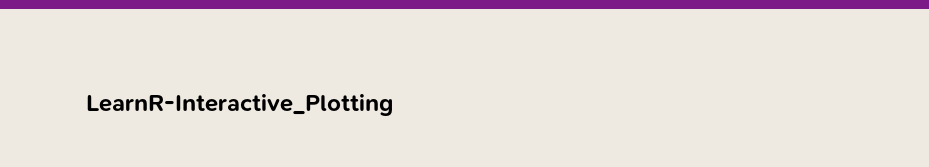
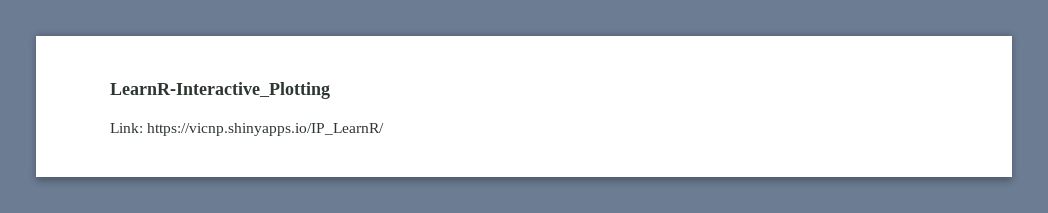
+ Link: https://vicnp.shinyapps.io/IP_LearnR/

